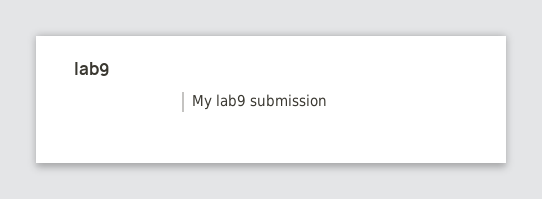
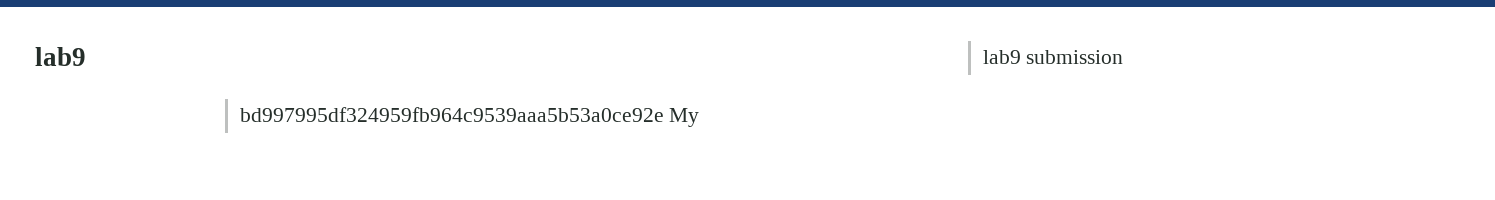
- My lab9 submission
+ bd997995df324959fb964c9539aaa5b53a0ce92e My lab9 submission

